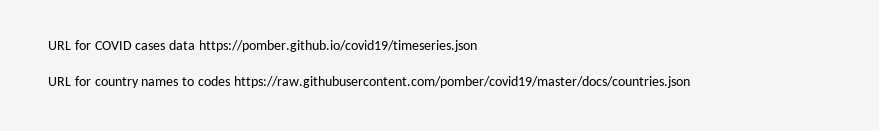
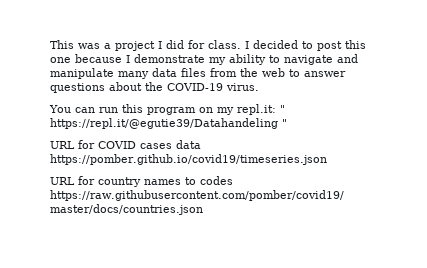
+ This was a project I did for class. I decided to post this one because I demonstrate my ability to navigate and manipulate many data files from the web to answer questions about the COVID-19 virus.
+ You can run this program on my repl.it: " https://repl.it/@egutie39/Datahandeling "

